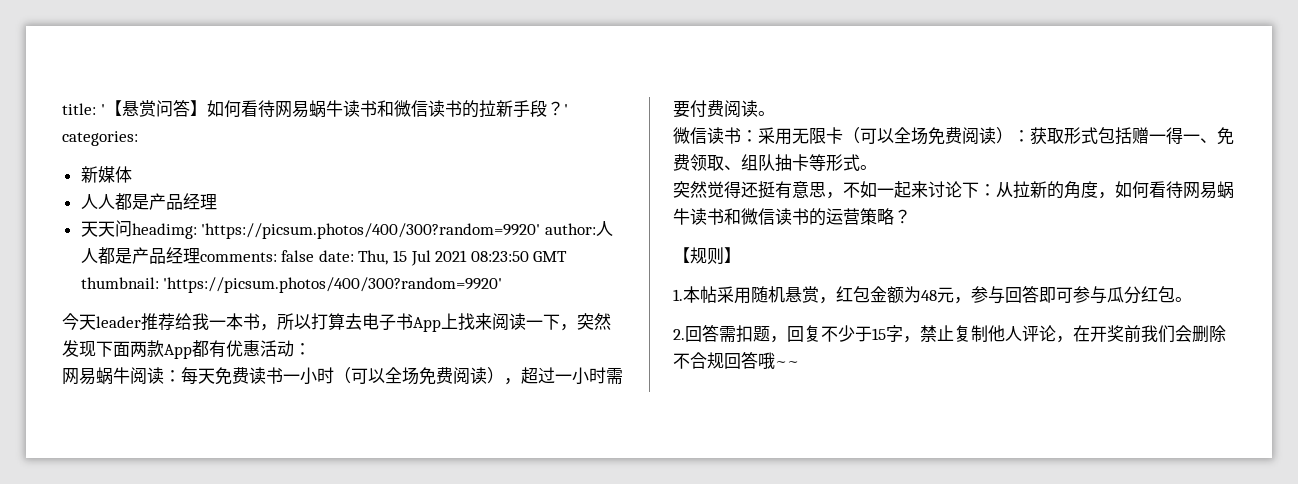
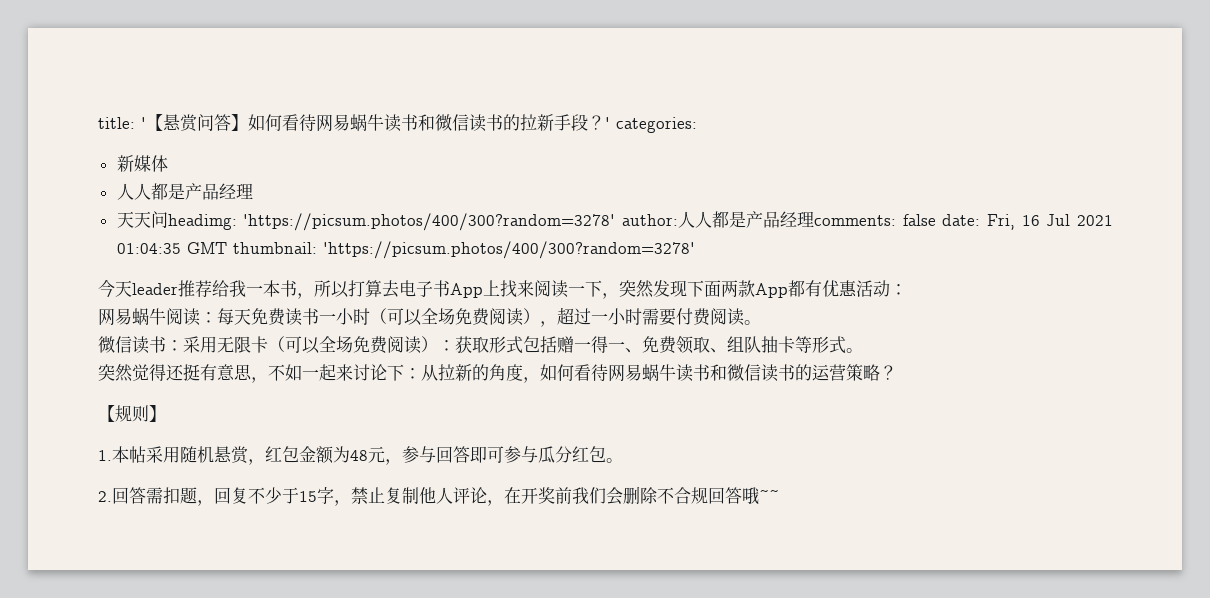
- 天天问headimg: 'https://picsum.photos/400/300?random=9920' author:人人都是产品经理comments: false date: Thu, 15 Jul 2021 08:23:50 GMT thumbnail: 'https://picsum.photos/400/300?random=9920'
+ 天天问headimg: 'https://picsum.photos/400/300?random=3278' author:人人都是产品经理comments: false date: Fri, 16 Jul 2021 01:04:35 GMT thumbnail: 'https://picsum.photos/400/300?random=3278'

